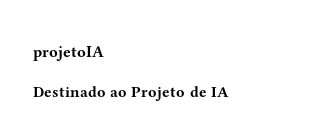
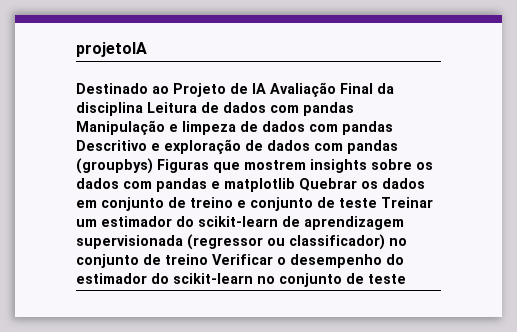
- Destinado ao Projeto de IA
+ Destinado ao Projeto de IA Avaliação Final da disciplina Leitura de dados com pandas Manipulação e limpeza de dados com pandas Descritivo e exploração de dados com pandas (groupbys) Figuras que mostrem insights sobre os dados com pandas e matplotlib Quebrar os dados em conjunto de treino e conjunto de teste Treinar um estimador do scikit-learn de aprendizagem supervisionada (regressor ou classificador) no conjunto de treino Verificar o desempenho do estimador do scikit-learn no conjunto de teste

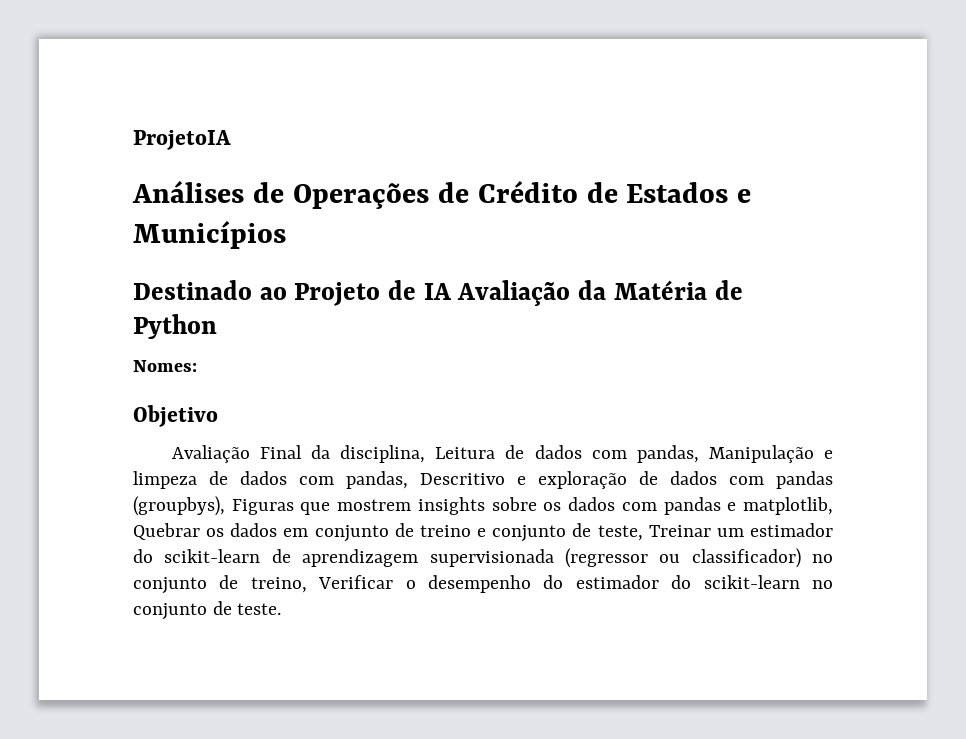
- projetoIA
+ ProjetoIA
+ Análises de Operações de Crédito de Estados e Municípios
- Destinado ao Projeto de IA Avaliação Final da disciplina Leitura de dados com pandas Manipulação e limpeza de dados com pandas Descritivo e exploração de dados com pandas (groupbys) Figuras que mostrem insights sobre os dados com pandas e matplotlib Quebrar os dados em conjunto de treino e conjunto de teste Treinar um estimador do scikit-learn de aprendizagem supervisionada (regressor ou classificador) no conjunto de treino Verificar o desempenho do estimador do scikit-learn no conjunto de teste
+ Destinado ao Projeto de IA Avaliação da Matéria de Python
+ Nomes:
+ Objetivo
+ Avaliação Final da disciplina, Leitura de dados com pandas, Manipulação e limpeza de dados com pandas, Descritivo e exploração de dados com pandas (groupbys), Figuras que mostrem insights sobre os dados com pandas e matplotlib, Quebrar os dados em conjunto de treino e conjunto de teste, Treinar um estimador do scikit-learn de aprendizagem supervisionada (regressor ou classificador) no conjunto de treino, Verificar o desempenho do estimador do scikit-learn no conjunto de teste.

